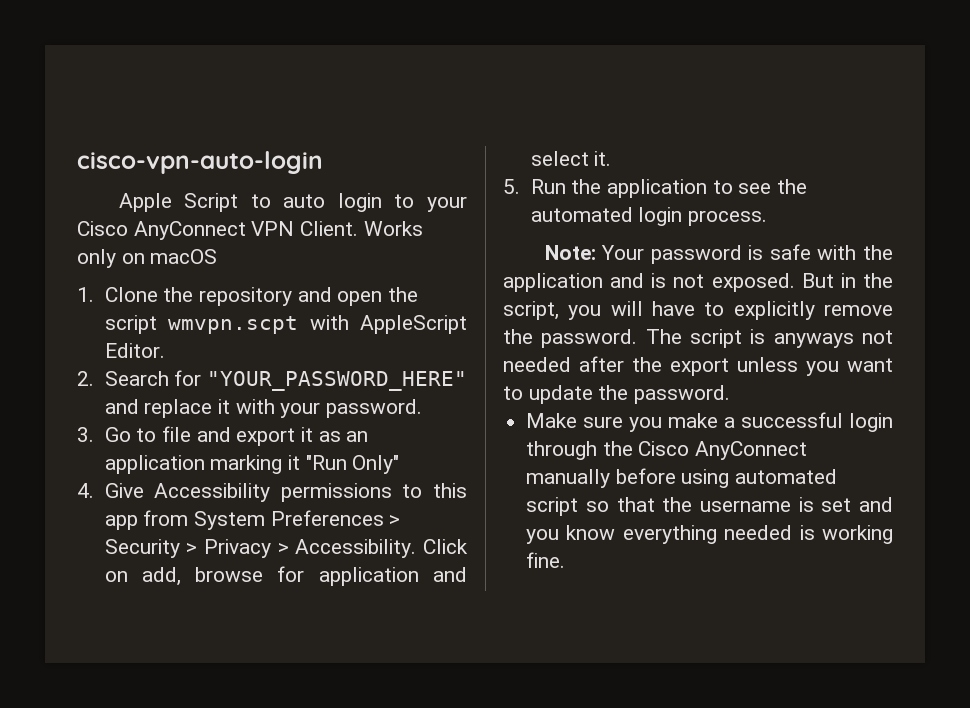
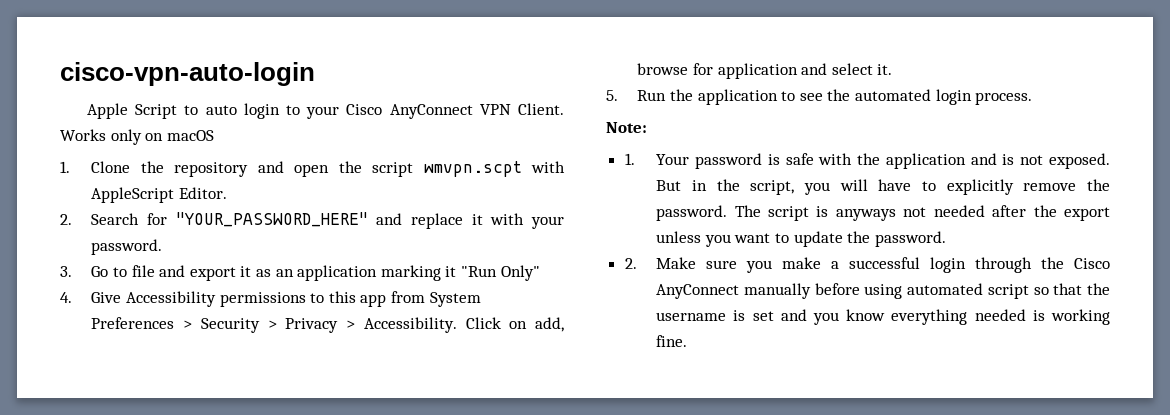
- Note: Your password is safe with the application and is not exposed.
+ Note:
+ 1. Your password is safe with the application and is not exposed.
- Make sure you make a successful login through the Cisco AnyConnect manually before using automated script so that the username is set and you know everything needed is working fine.
+ 2. Make sure you make a successful login through the Cisco AnyConnect manually before using automated script so that the username is set and you know everything needed is working fine.

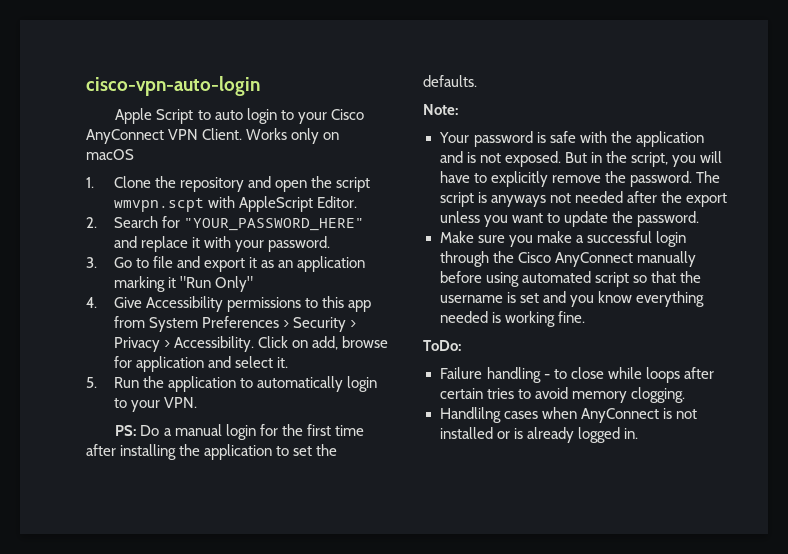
- 5. Run the application to see the automated login process.
+ 5. Run the application to automatically login to your VPN.
+ PS: Do a manual login for the first time after installing the application to set the defaults.
- 1. Your password is safe with the application and is not exposed.
+ Your password is safe with the application and is not exposed.
- 2. Make sure you make a successful login through the Cisco AnyConnect manually before using automated script so that the username is set and you know everything needed is working fine.
+ Make sure you make a successful login through the Cisco AnyConnect manually before using automated script so that the username is set and you know everything needed is working fine.
+ ToDo:
+ Failure handling - to close while loops after certain tries to avoid memory clogging.
+ Handlilng cases when AnyConnect is not installed or is already logged in.

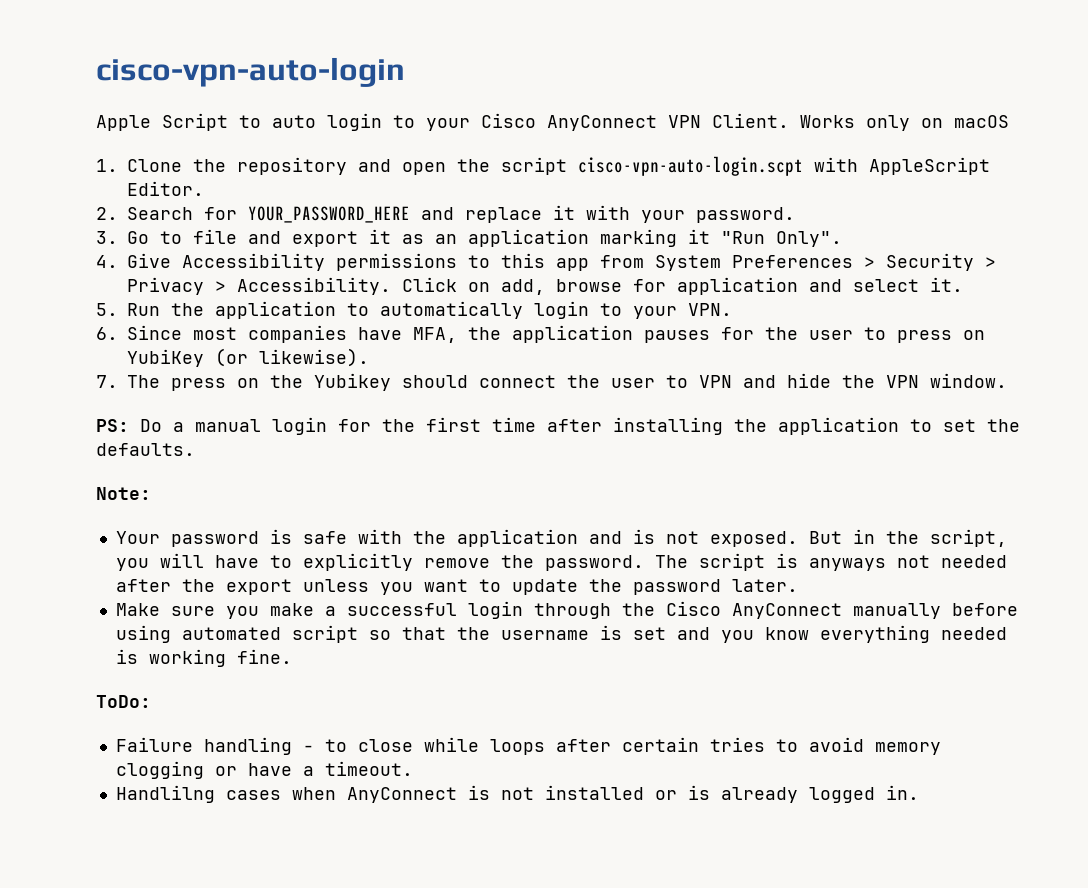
- 1. Clone the repository and open the script wmvpn.scpt with AppleScript Editor.
+ 1. Clone the repository and open the script cisco-vpn-auto-login.scpt with AppleScript Editor.
- 2. Search for "YOUR_PASSWORD_HERE" and replace it with your password.
+ 2. Search for YOUR_PASSWORD_HERE and replace it with your password.
- 3. Go to file and export it as an application marking it "Run Only"
+ 3. Go to file and export it as an application marking it "Run Only".
+ 6. Since most companies have MFA, the application pauses for the user to press on YubiKey (or likewise).
+ 7. The press on the Yubikey should connect the user to VPN and hide the VPN window.
- The script is anyways not needed after the export unless you want to update the password.
+ The script is anyways not needed after the export unless you want to update the password later.
- Failure handling - to close while loops after certain tries to avoid memory clogging.
+ Failure handling - to close while loops after certain tries to avoid memory clogging or have a timeout.

